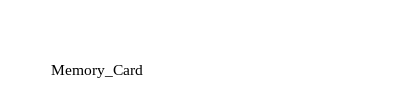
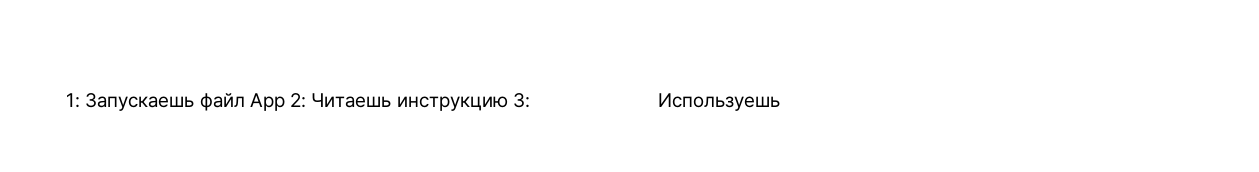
- Memory_Card
+ 1: Запускаешь файл App 2: Читаешь инструкцию 3: Используешь

